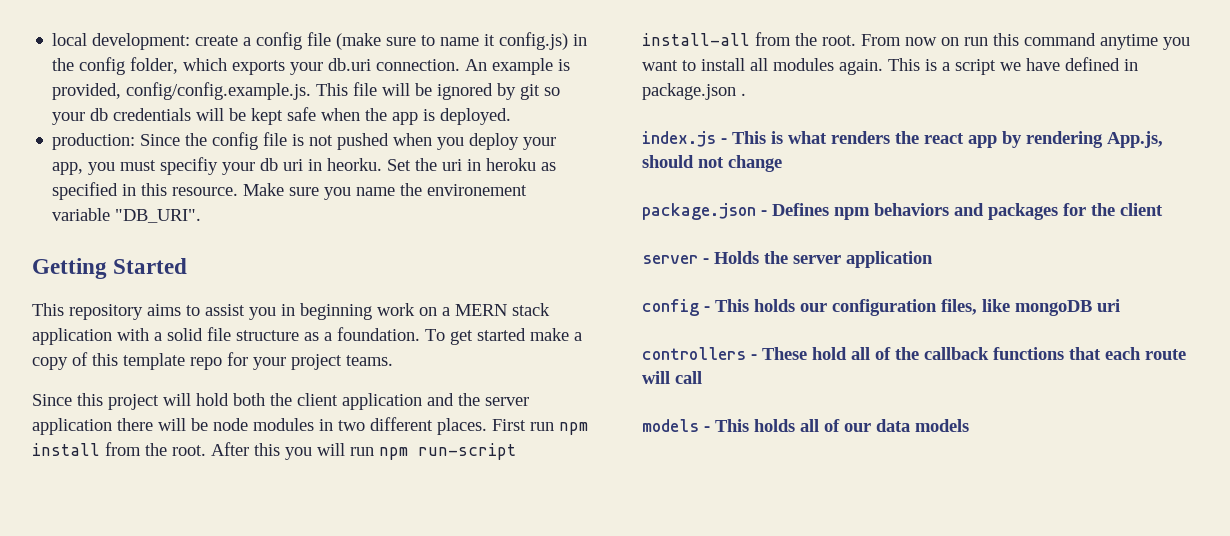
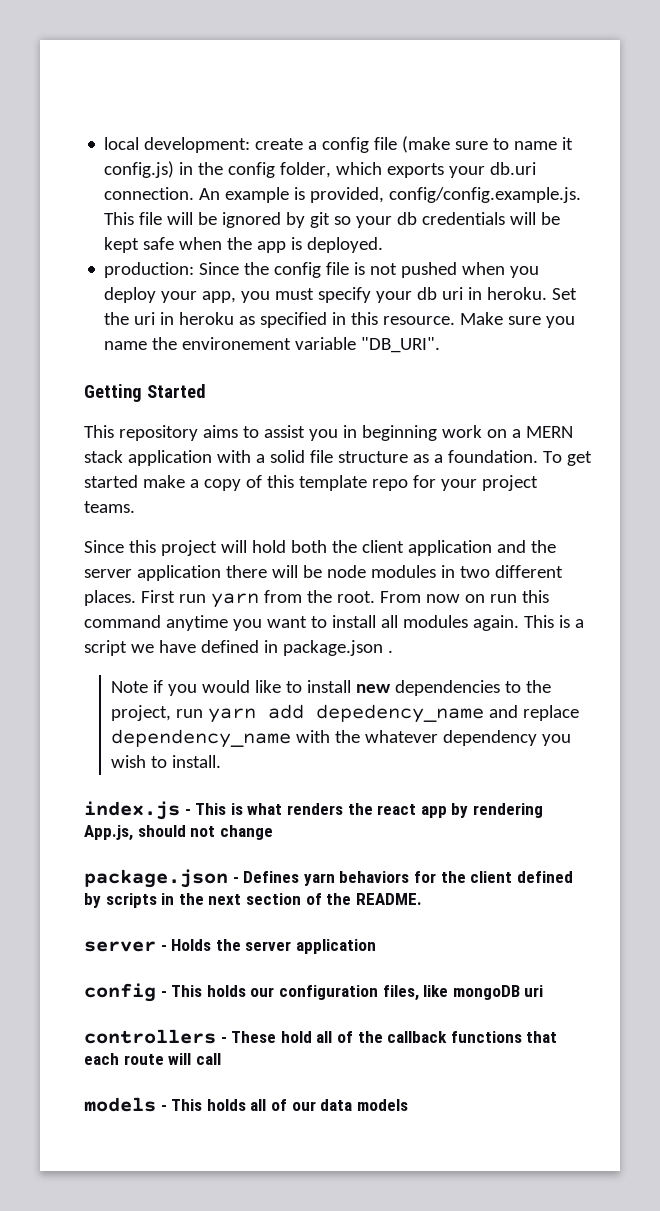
- production: Since the config file is not pushed when you deploy your app, you must specifiy your db uri in heorku.
+ production: Since the config file is not pushed when you deploy your app, you must specify your db uri in heroku.
- First run npm install from the root. After this you will run npm run-script install-all from the root.
+ First run yarn from the root.
+ Note if you would like to install new dependencies to the project, run yarn add depedency_name and replace dependency_name with the whatever dependency you wish to install.
- package.json - Defines npm behaviors and packages for the client
+ package.json - Defines yarn behaviors for the client defined by scripts in the next section of the README.

